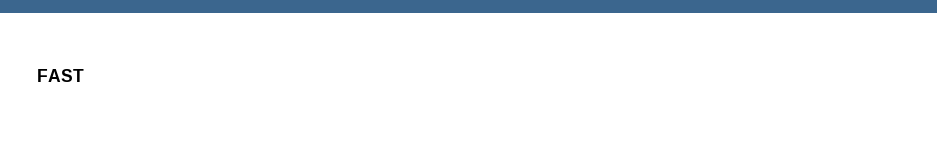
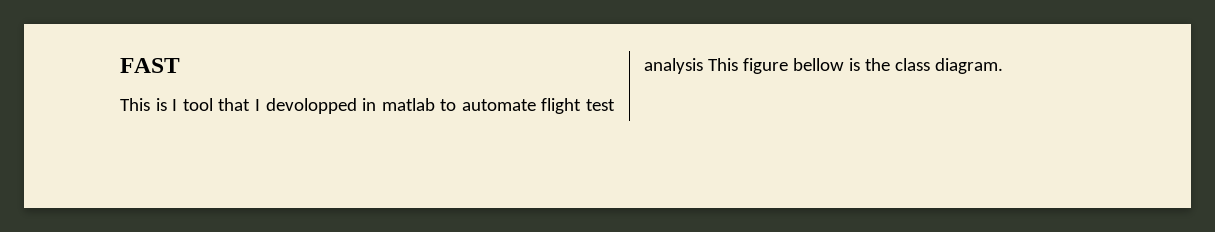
+ This is I tool that I devolopped in matlab to automate flight test analysis This figure bellow is the class diagram.

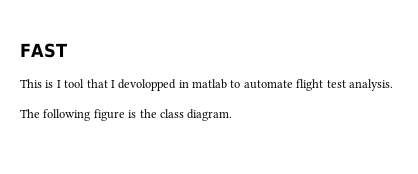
- This is I tool that I devolopped in matlab to automate flight test analysis This figure bellow is the class diagram.
+ This is I tool that I devolopped in matlab to automate flight test analysis.
+ The following figure is the class diagram.

